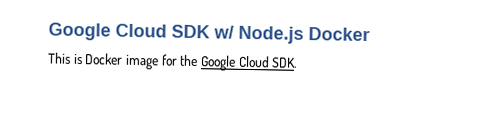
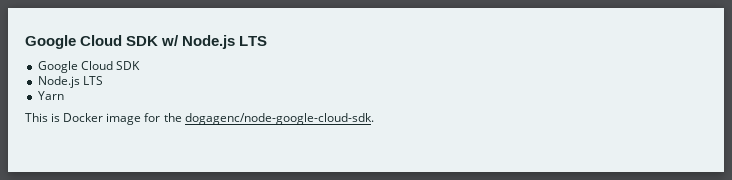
- Google Cloud SDK w/ Node.js Docker
+ Google Cloud SDK w/ Node.js LTS
+ Google Cloud SDK
+ Node.js LTS
+ Yarn
- This is Docker image for the Google Cloud SDK.
+ This is Docker image for the dogagenc/node-google-cloud-sdk.

